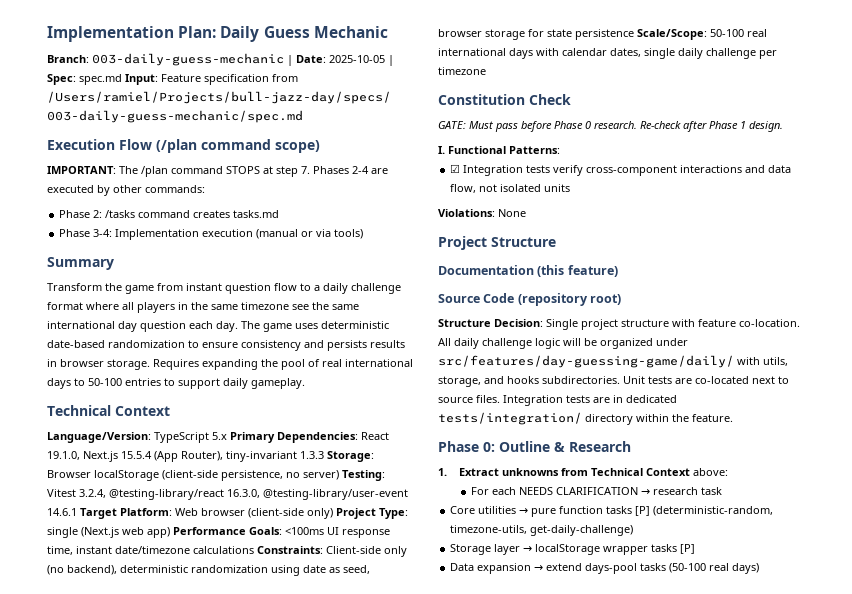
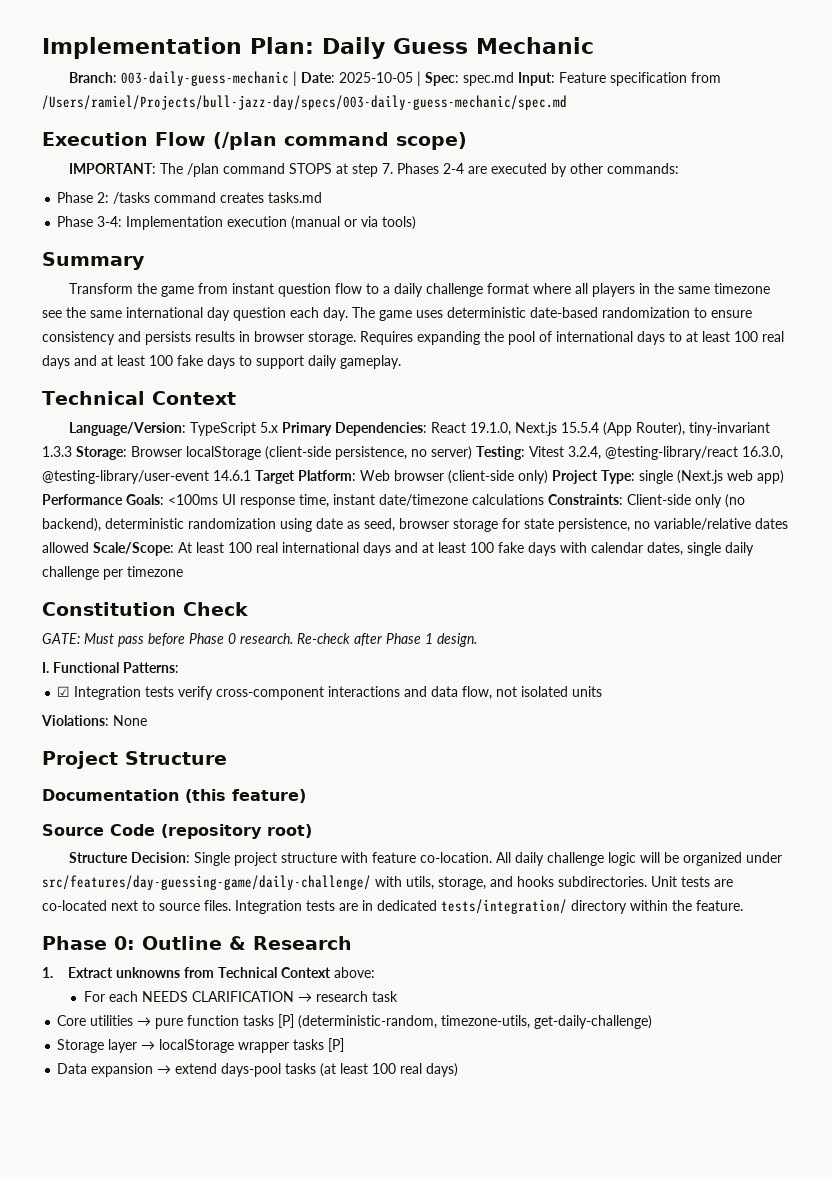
- Requires expanding the pool of real international days to 50-100 entries to support daily gameplay.
+ Requires expanding the pool of international days to at least 100 real days and at least 100 fake days to support daily gameplay.
- Client-side only (no backend), deterministic randomization using date as seed, browser storage for state persistence Scale/Scope: 50-100 real international days with calendar dates, single daily challenge per timezone
+ Client-side only (no backend), deterministic randomization using date as seed, browser storage for state persistence, no variable/relative dates allowed Scale/Scope: At least 100 real international days and at least 100 fake days with calendar dates, single daily challenge per timezone
- All daily challenge logic will be organized under src/features/day-guessing-game/daily/ with utils, storage, and hooks subdirectories.
+ All daily challenge logic will be organized under src/features/day-guessing-game/daily-challenge/ with utils, storage, and hooks subdirectories.
- Data expansion → extend days-pool tasks (50-100 real days)
+ Data expansion → extend days-pool tasks (at least 100 real days)

